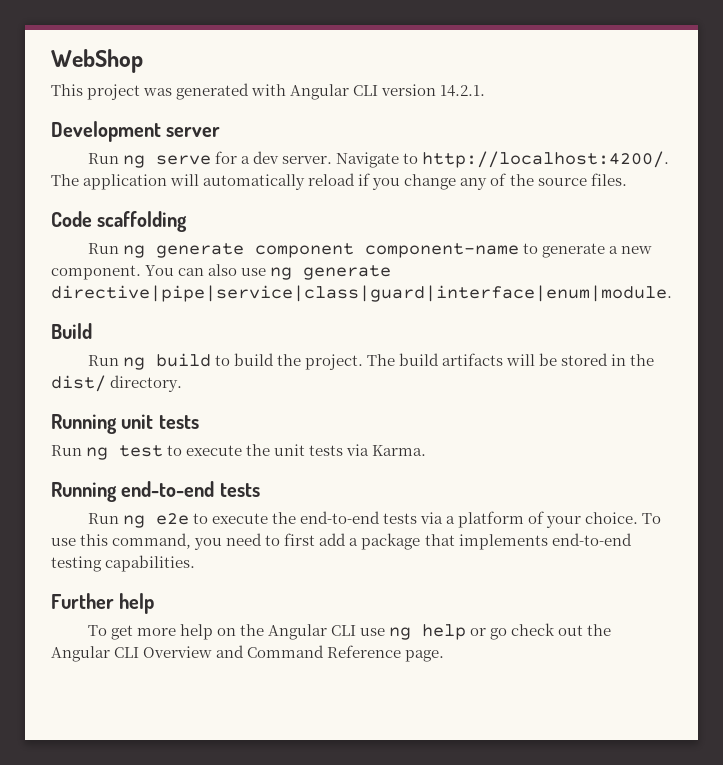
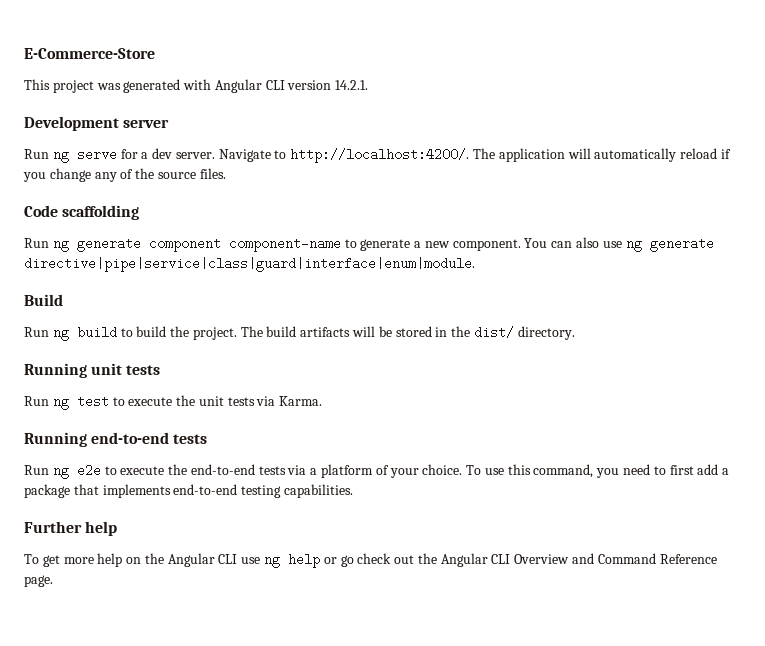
- WebShop
+ E-Commerce-Store

